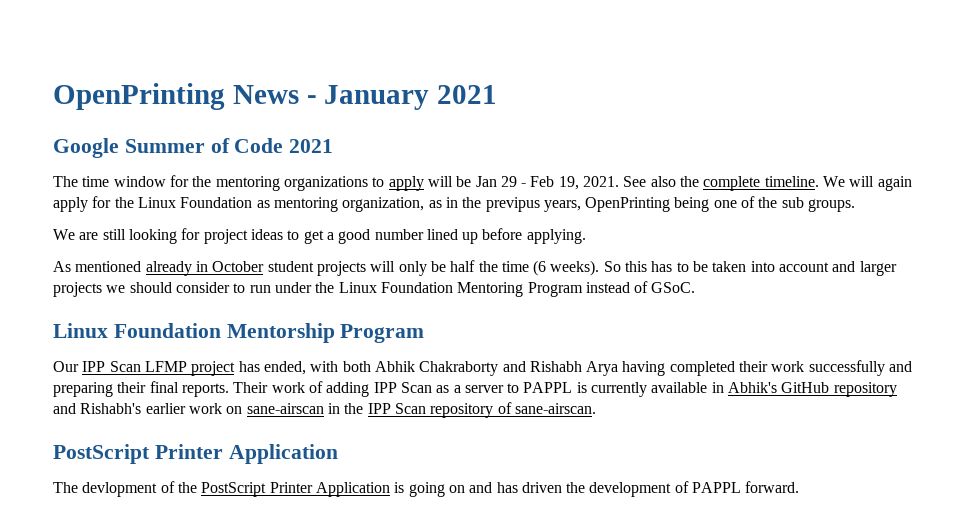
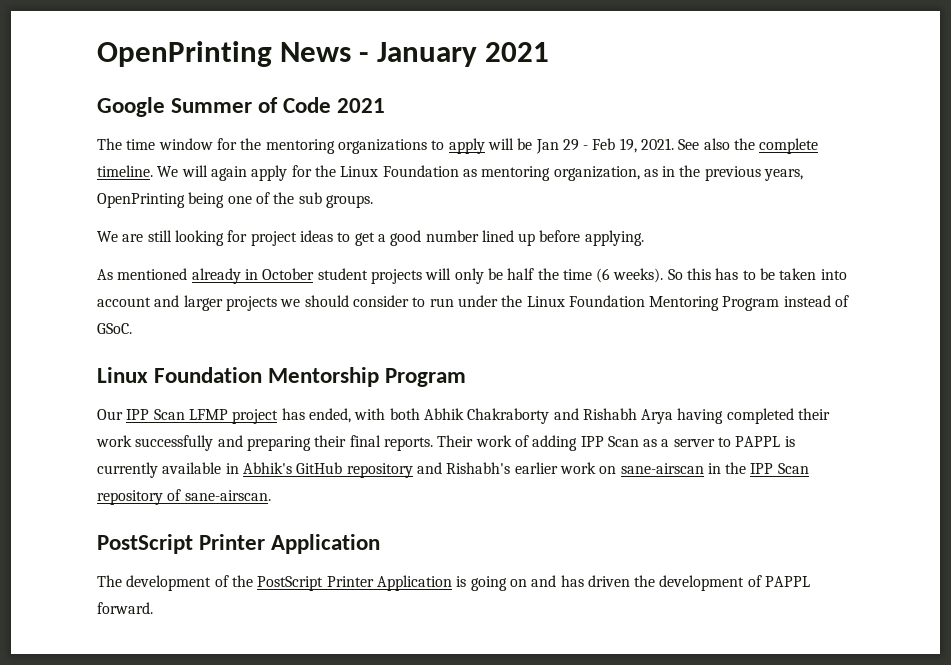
- We will again apply for the Linux Foundation as mentoring organization, as in the previpus years, OpenPrinting being one of the sub groups.
+ We will again apply for the Linux Foundation as mentoring organization, as in the previous years, OpenPrinting being one of the sub groups.
- The devlopment of the PostScript Printer Application is going on and has driven the development of PAPPL forward.
+ The development of the PostScript Printer Application is going on and has driven the development of PAPPL forward.

